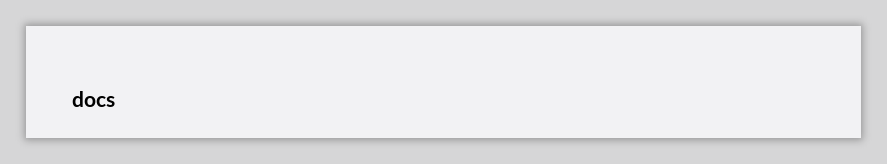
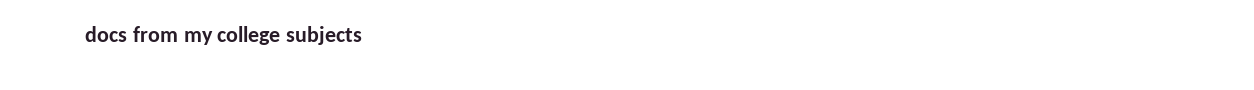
- docs
+ docs from my college subjects

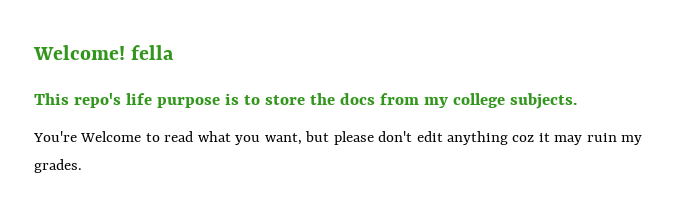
- docs from my college subjects
+ Welcome! fella
+ This repo's life purpose is to store the docs from my college subjects.
+ You're Welcome to read what you want, but please don't edit anything coz it may ruin my grades.

